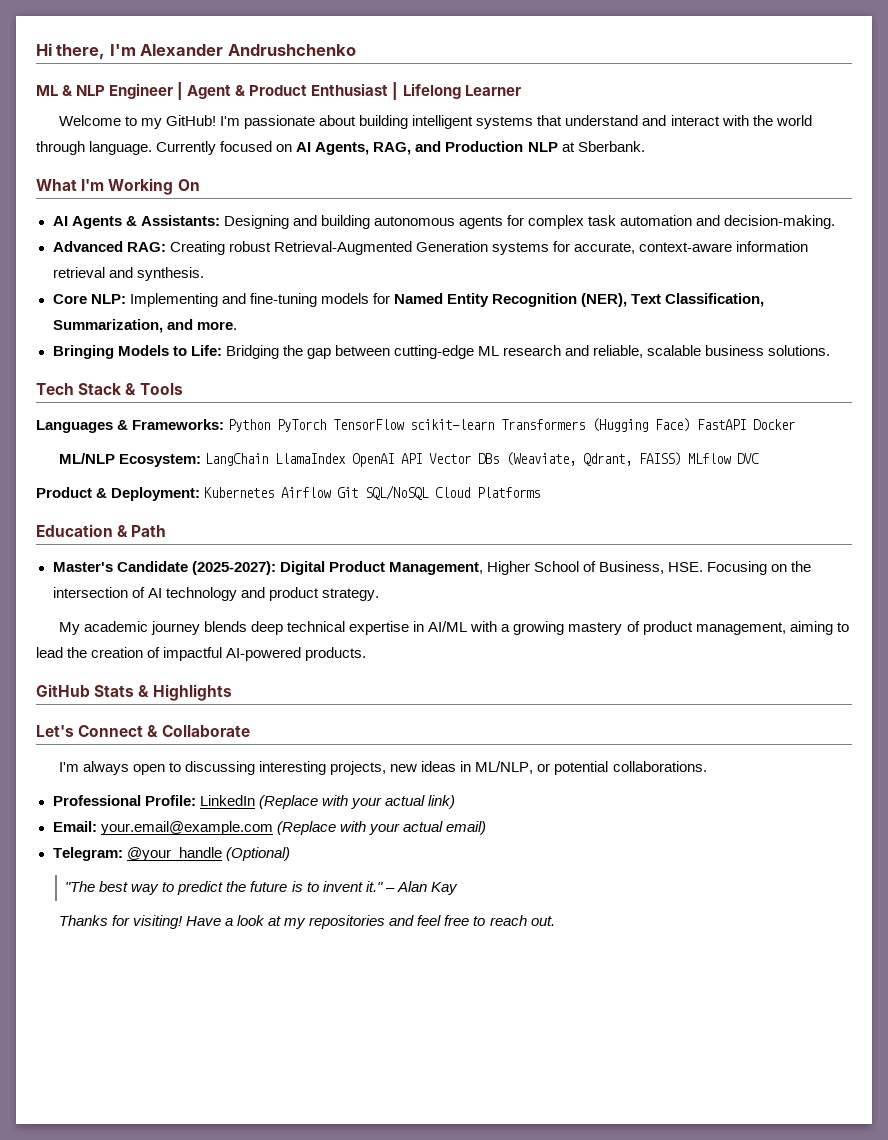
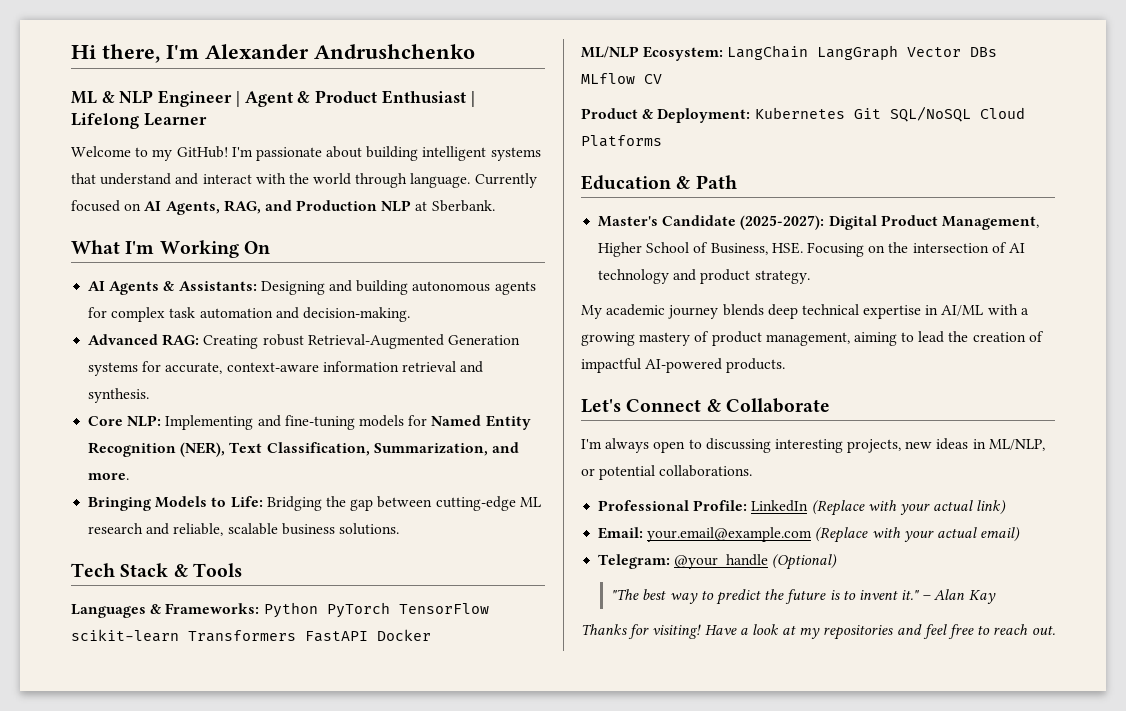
- Languages & Frameworks: Python PyTorch TensorFlow scikit-learn Transformers (Hugging Face) FastAPI Docker
+ Languages & Frameworks: Python PyTorch TensorFlow scikit-learn Transformers FastAPI Docker
- ML/NLP Ecosystem: LangChain LlamaIndex OpenAI API Vector DBs (Weaviate, Qdrant, FAISS) MLflow DVC
+ ML/NLP Ecosystem: LangChain LangGraph Vector DBs MLflow CV
- Product & Deployment: Kubernetes Airflow Git SQL/NoSQL Cloud Platforms
+ Product & Deployment: Kubernetes Git SQL/NoSQL Cloud Platforms
- GitHub Stats & Highlights

